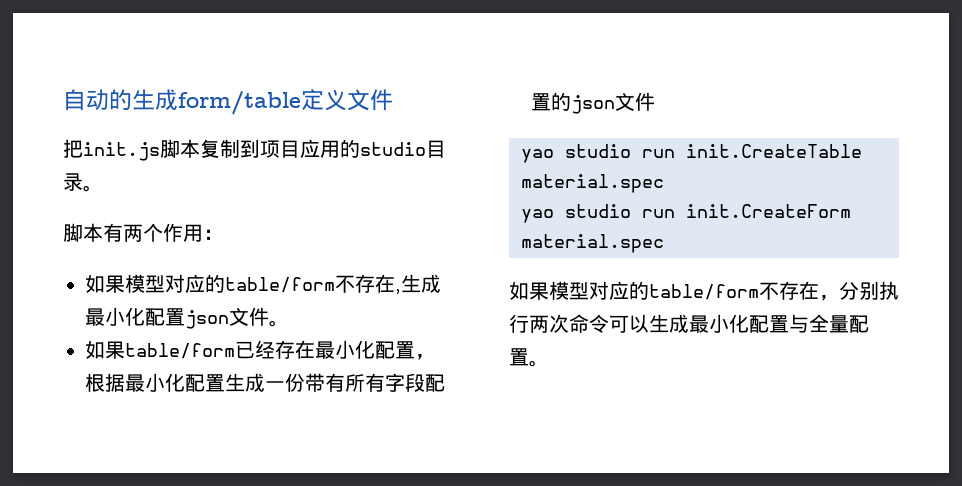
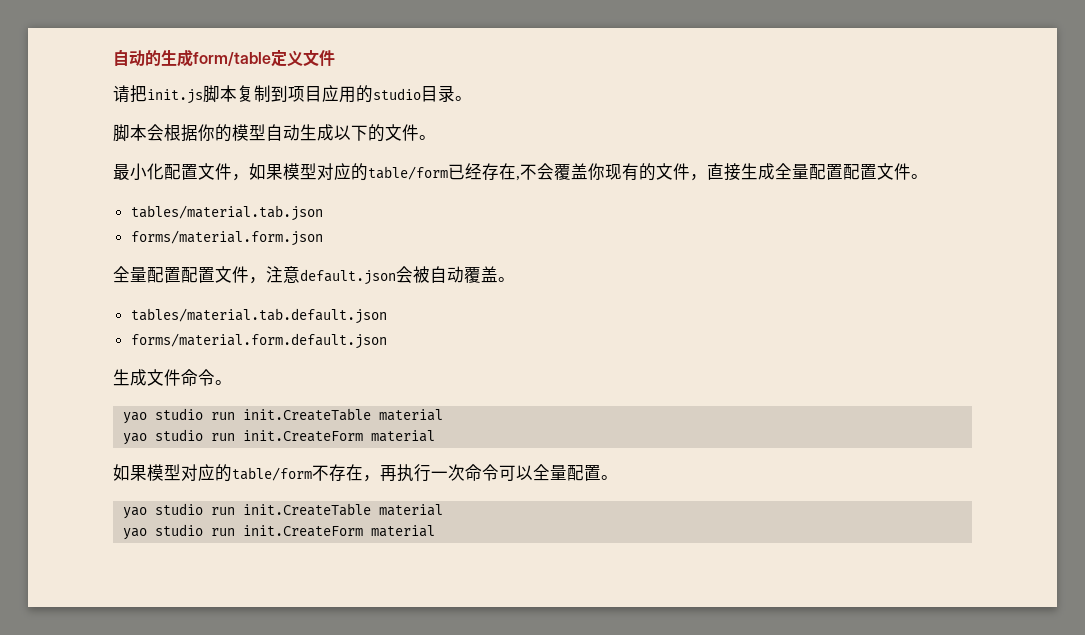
- 把init.js脚本复制到项目应用的studio目录。
+ 请把init.js脚本复制到项目应用的studio目录。
- 脚本有两个作用：
- 如果模型对应的table/form不存在,生成最小化配置json文件。
- 如果table/form已经存在最小化配置，根据最小化配置生成一份带有所有字段配置的json文件
- yao studio run init.CreateTable material.spec
- yao studio run init.CreateForm material.spec
- 如果模型对应的table/form不存在，分别执行两次命令可以生成最小化配置与全量配置。
+ 脚本会根据你的模型自动生成以下的文件。
+ 最小化配置文件，如果模型对应的table/form已经存在,不会覆盖你现有的文件，直接生成全量配置配置文件。
+ tables/material.tab.json
+ forms/material.form.json
+ 全量配置配置文件，注意default.json会被自动覆盖。
+ tables/material.tab.default.json
+ forms/material.form.default.json
+ 生成文件命令。
+ yao studio run init.CreateTable material
+ yao studio run init.CreateForm material
+ 如果模型对应的table/form不存在，再执行一次命令可以全量配置。
+ yao studio run init.CreateTable material
+ yao studio run init.CreateForm material

